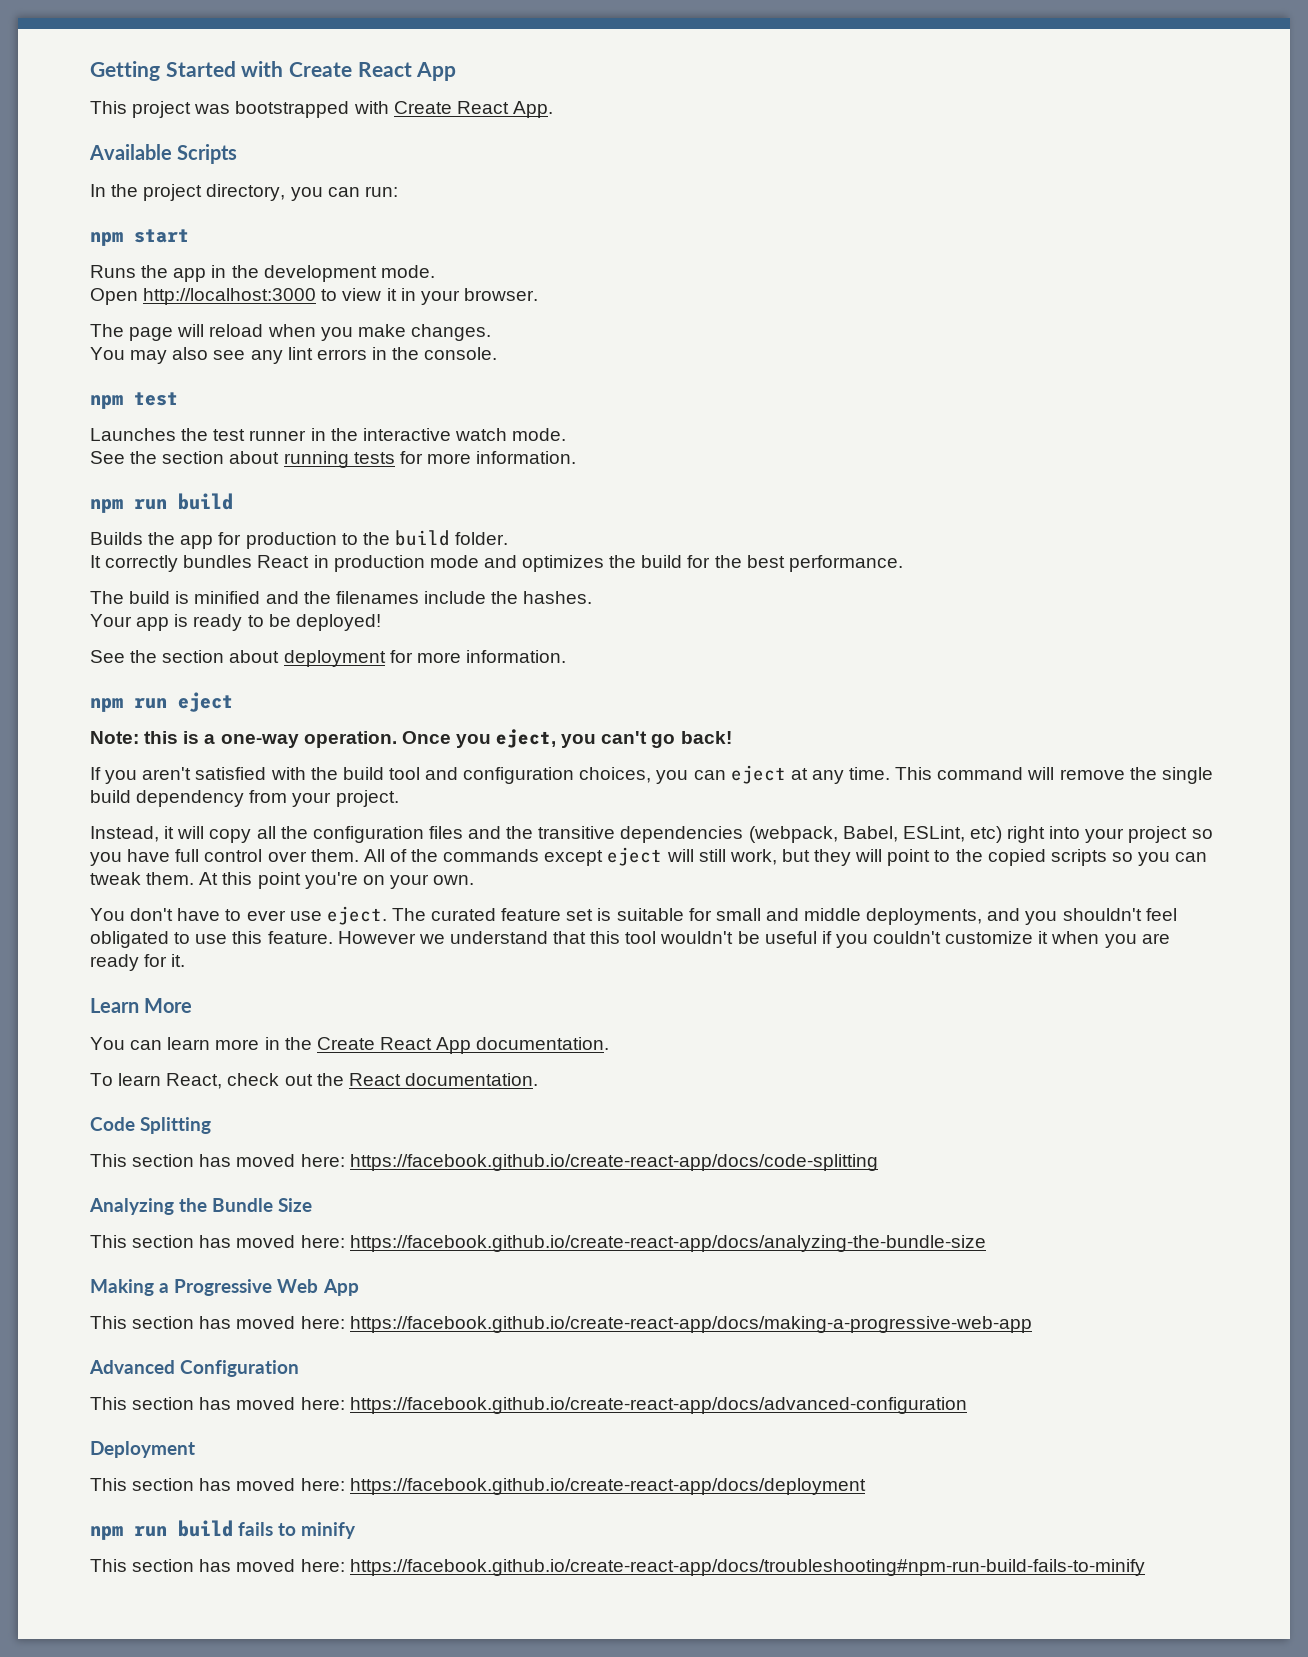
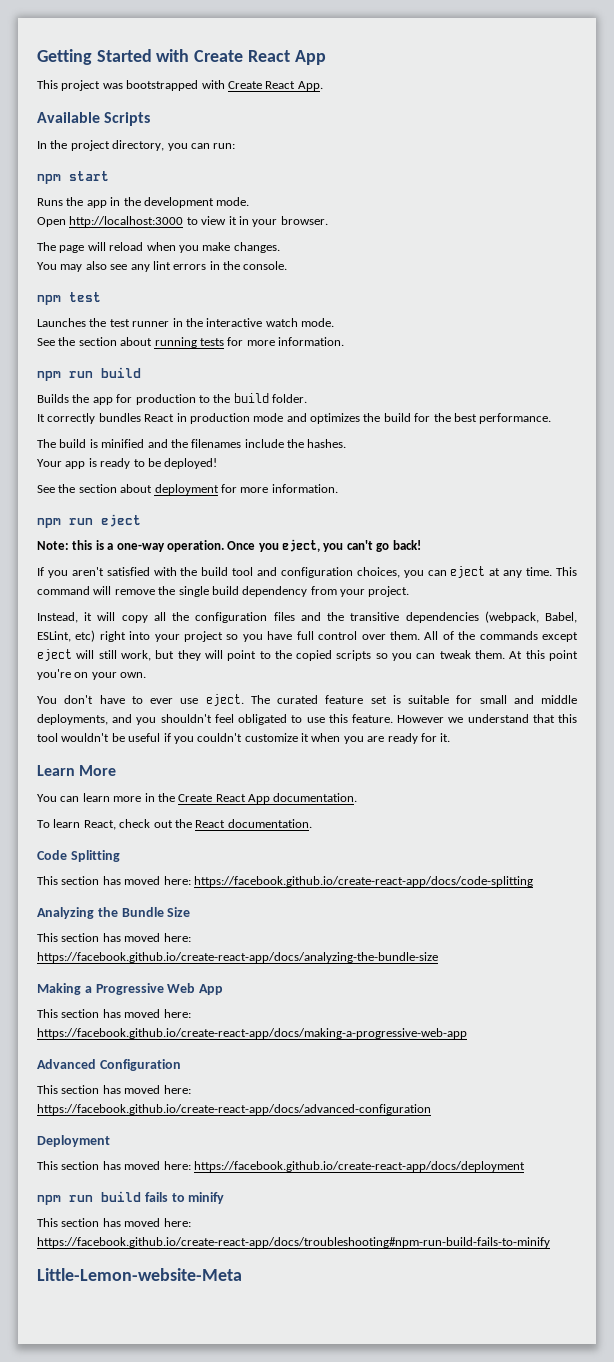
+ Little-Lemon-website-Meta

